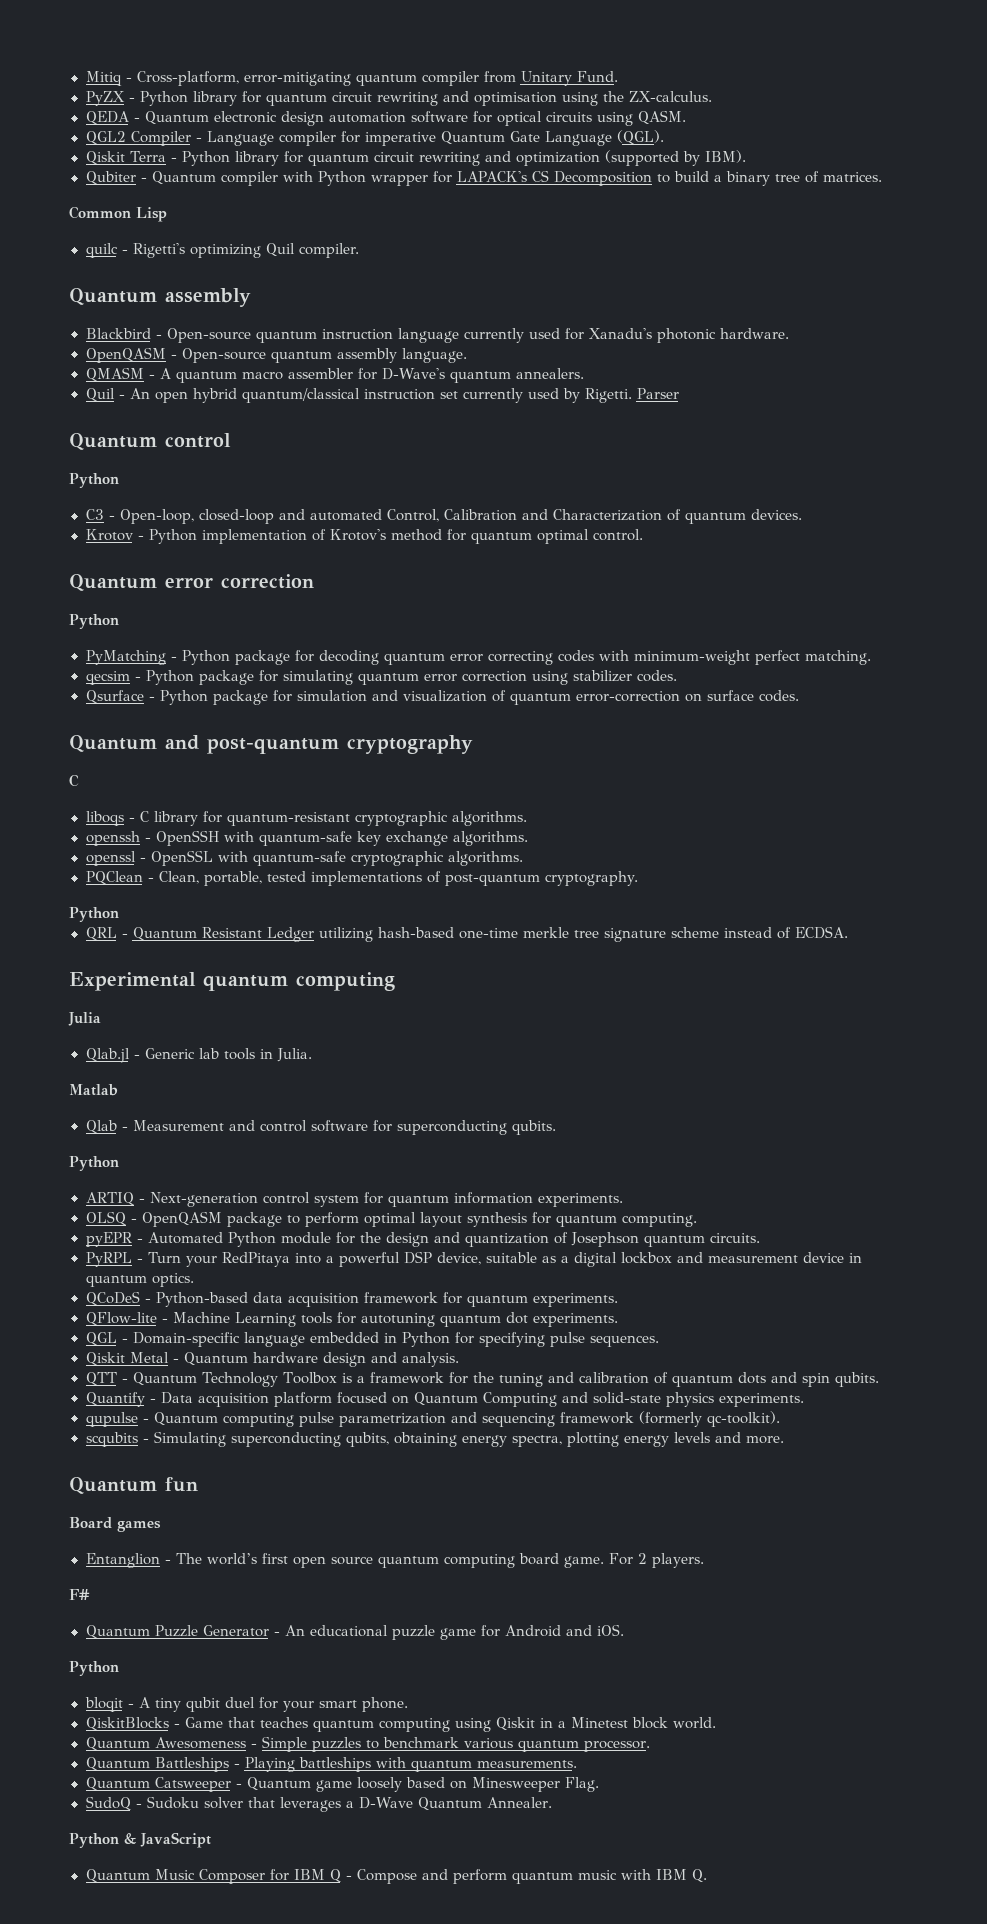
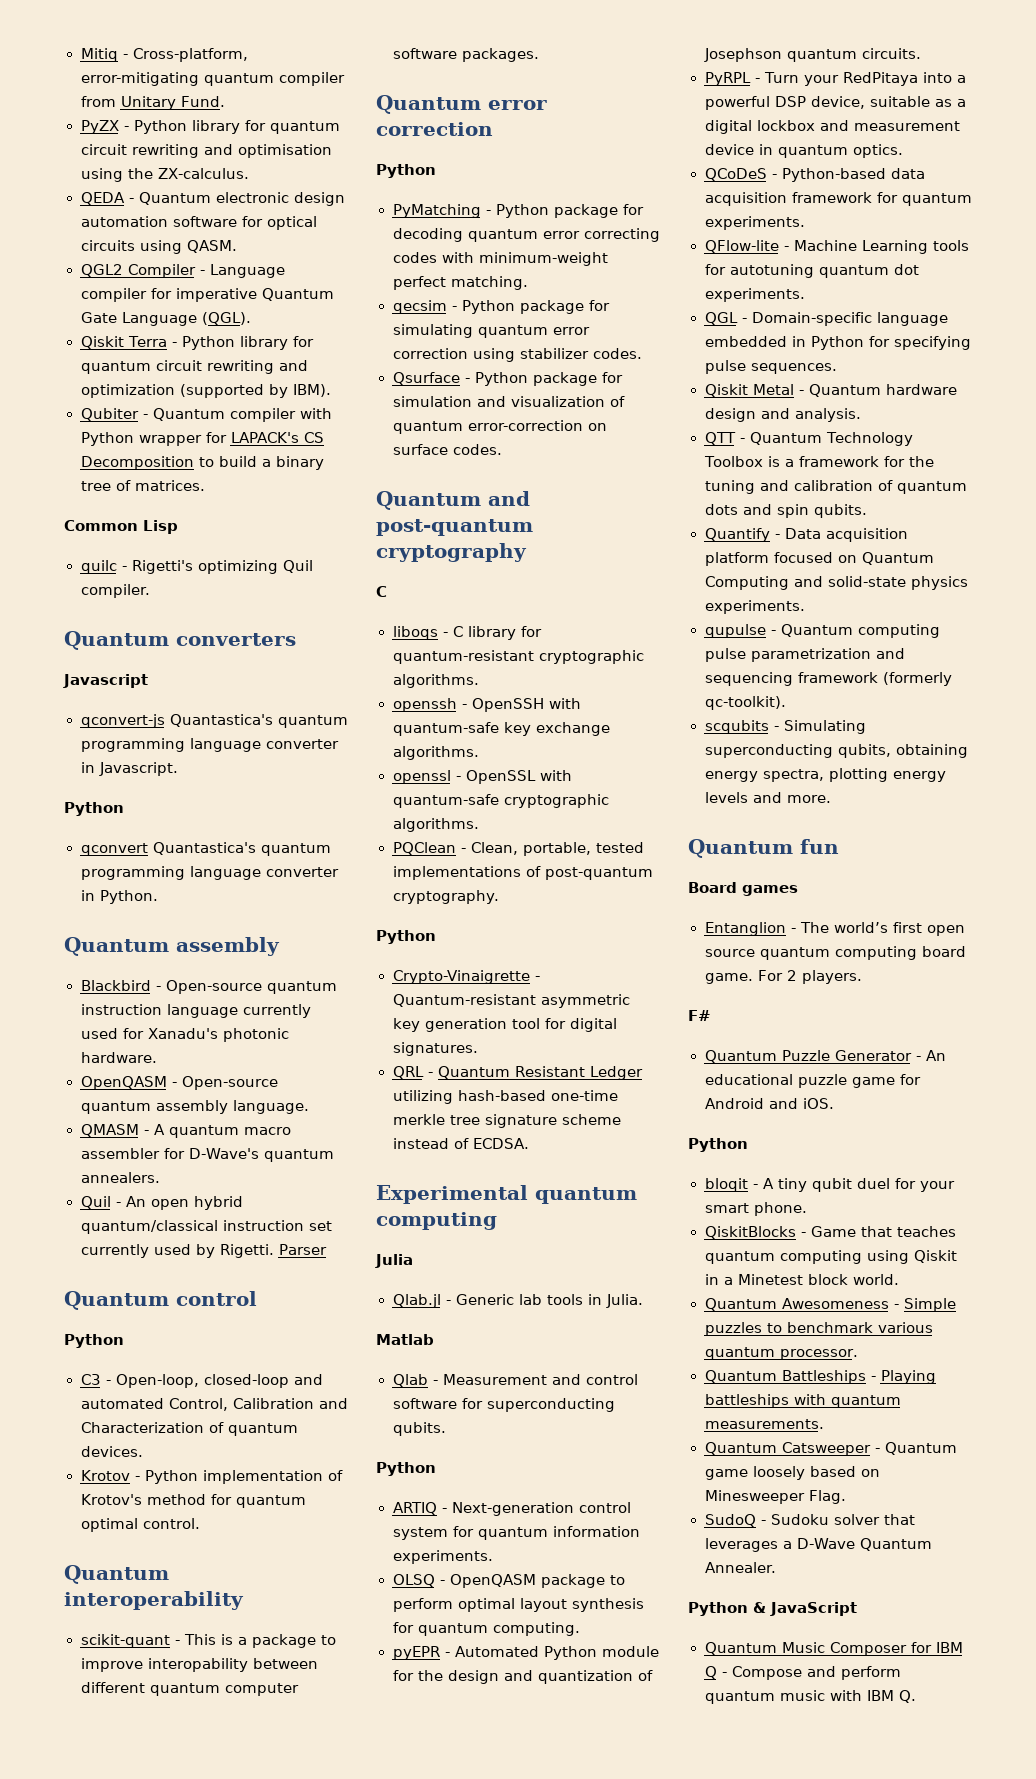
+ Quantum converters
+ Javascript
+ qconvert-js Quantastica's quantum programming language converter in Javascript.
+ Python
+ qconvert Quantastica's quantum programming language converter in Python.
+ Quantum interoperability
+ scikit-quant - This is a package to improve interopability between different quantum computer software packages.
+ Crypto-Vinaigrette - Quantum-resistant asymmetric key generation tool for digital signatures.

